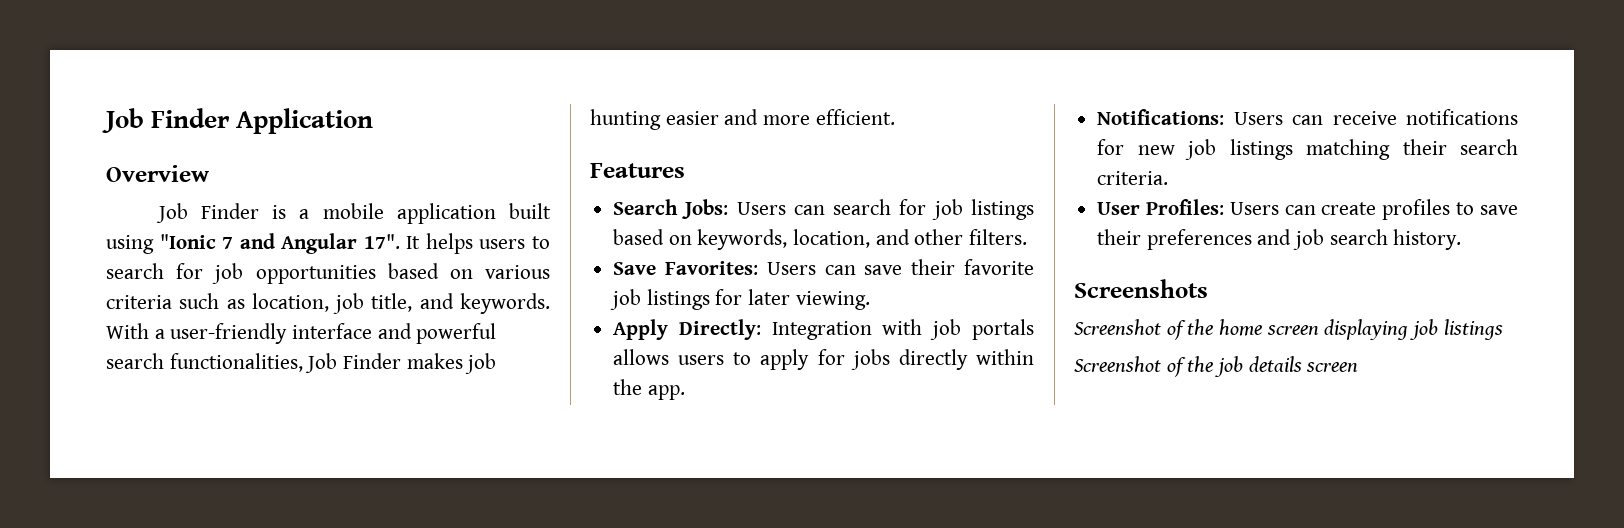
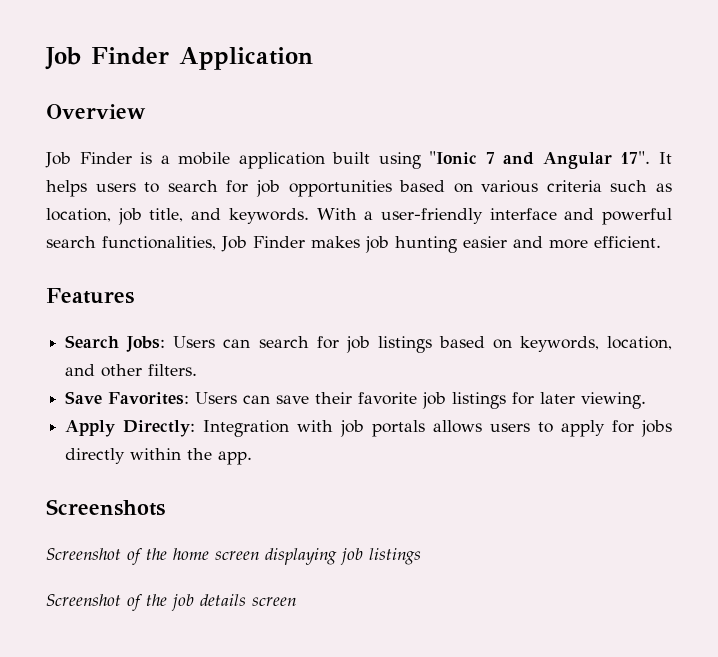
- Notifications: Users can receive notifications for new job listings matching their search criteria.
- User Profiles: Users can create profiles to save their preferences and job search history.

